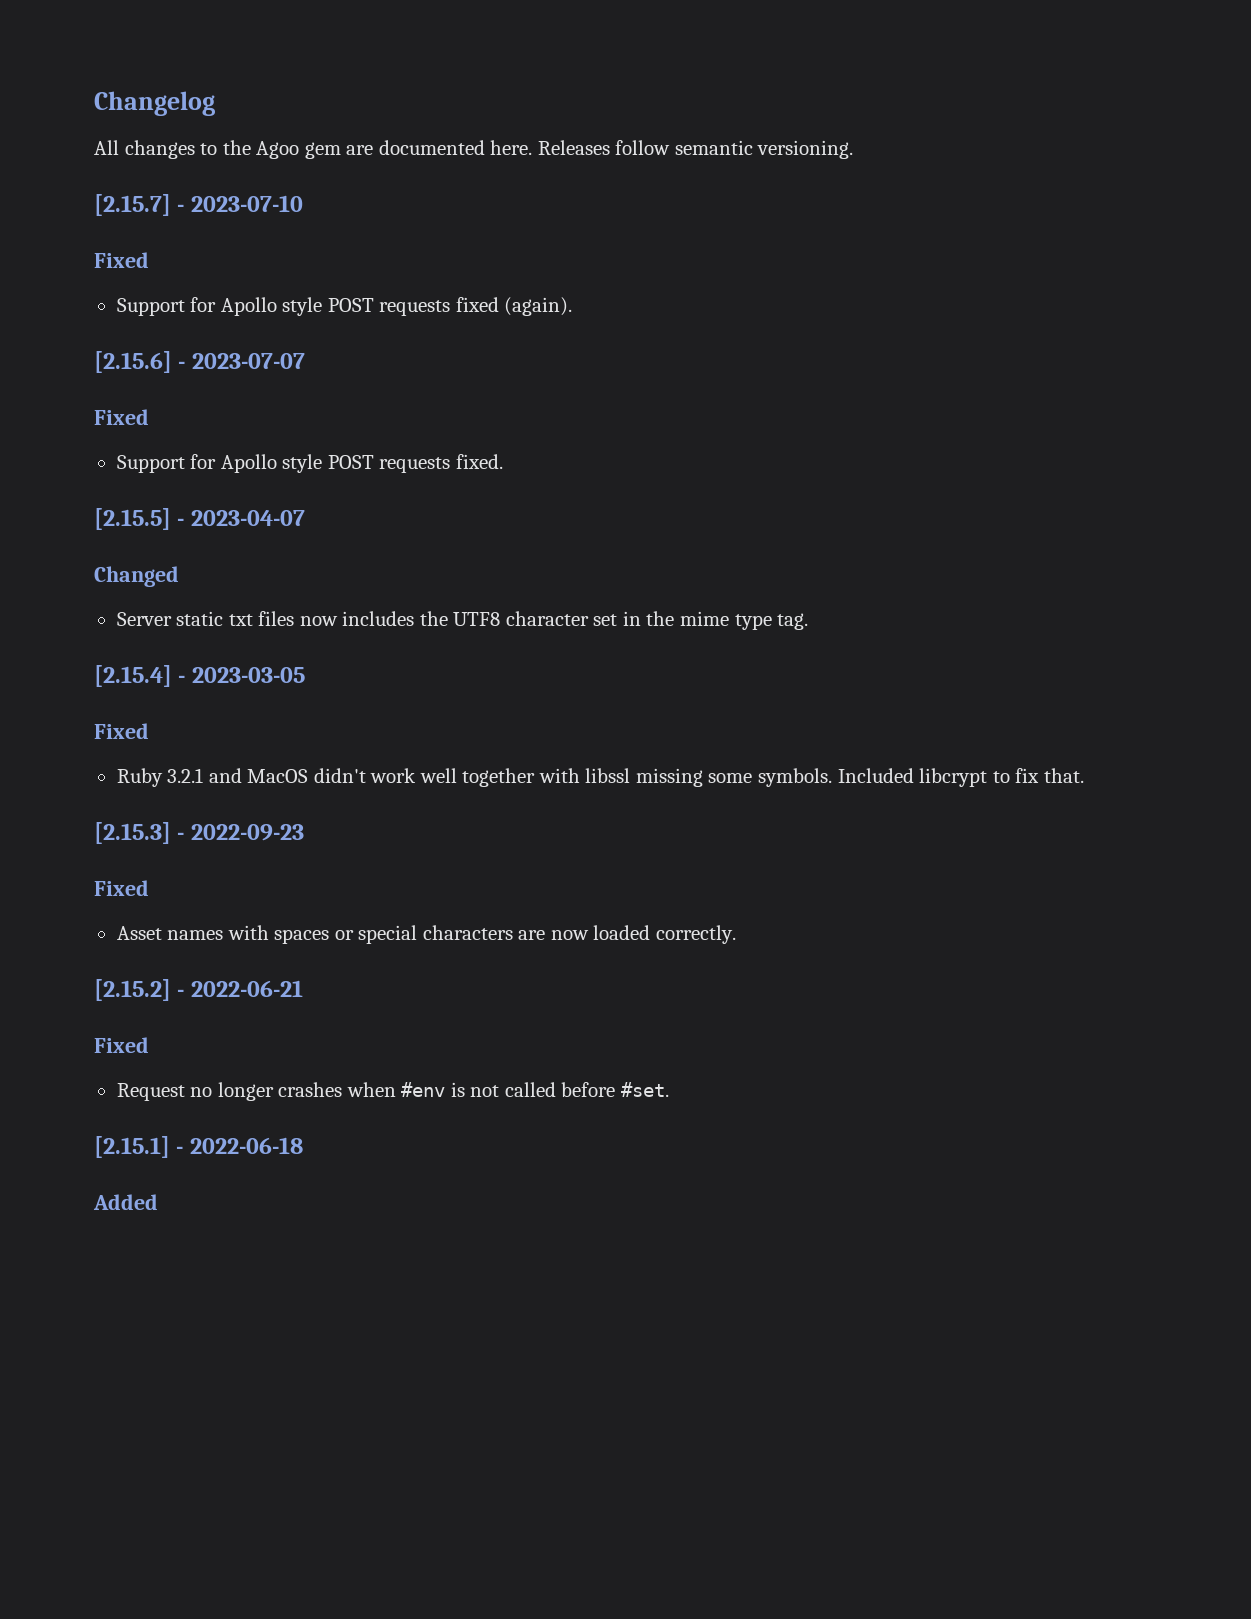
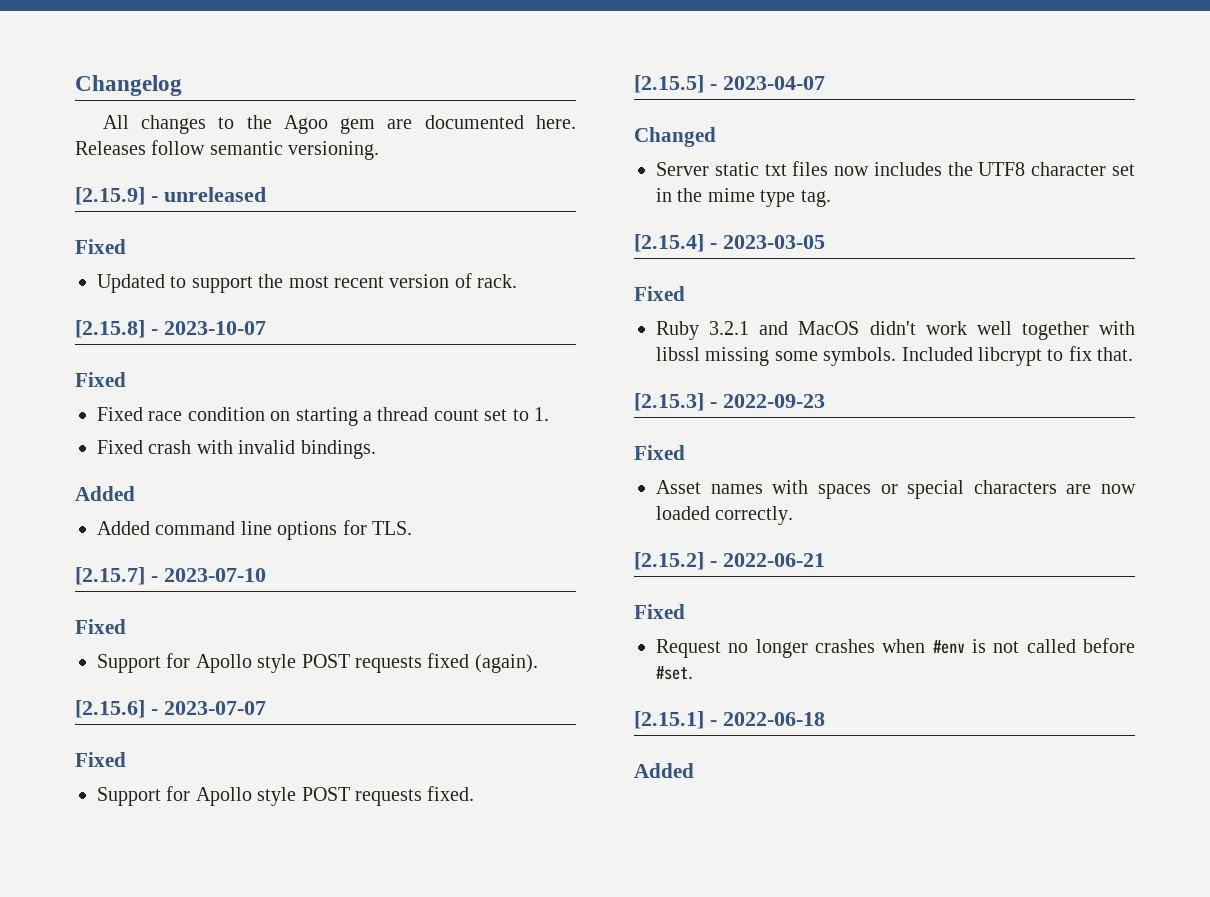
+ [2.15.9] - unreleased
+ Fixed
+ Updated to support the most recent version of rack.
+ [2.15.8] - 2023-10-07
+ Fixed
+ Fixed race condition on starting a thread count set to 1.
+ Fixed crash with invalid bindings.
+ Added
+ Added command line options for TLS.

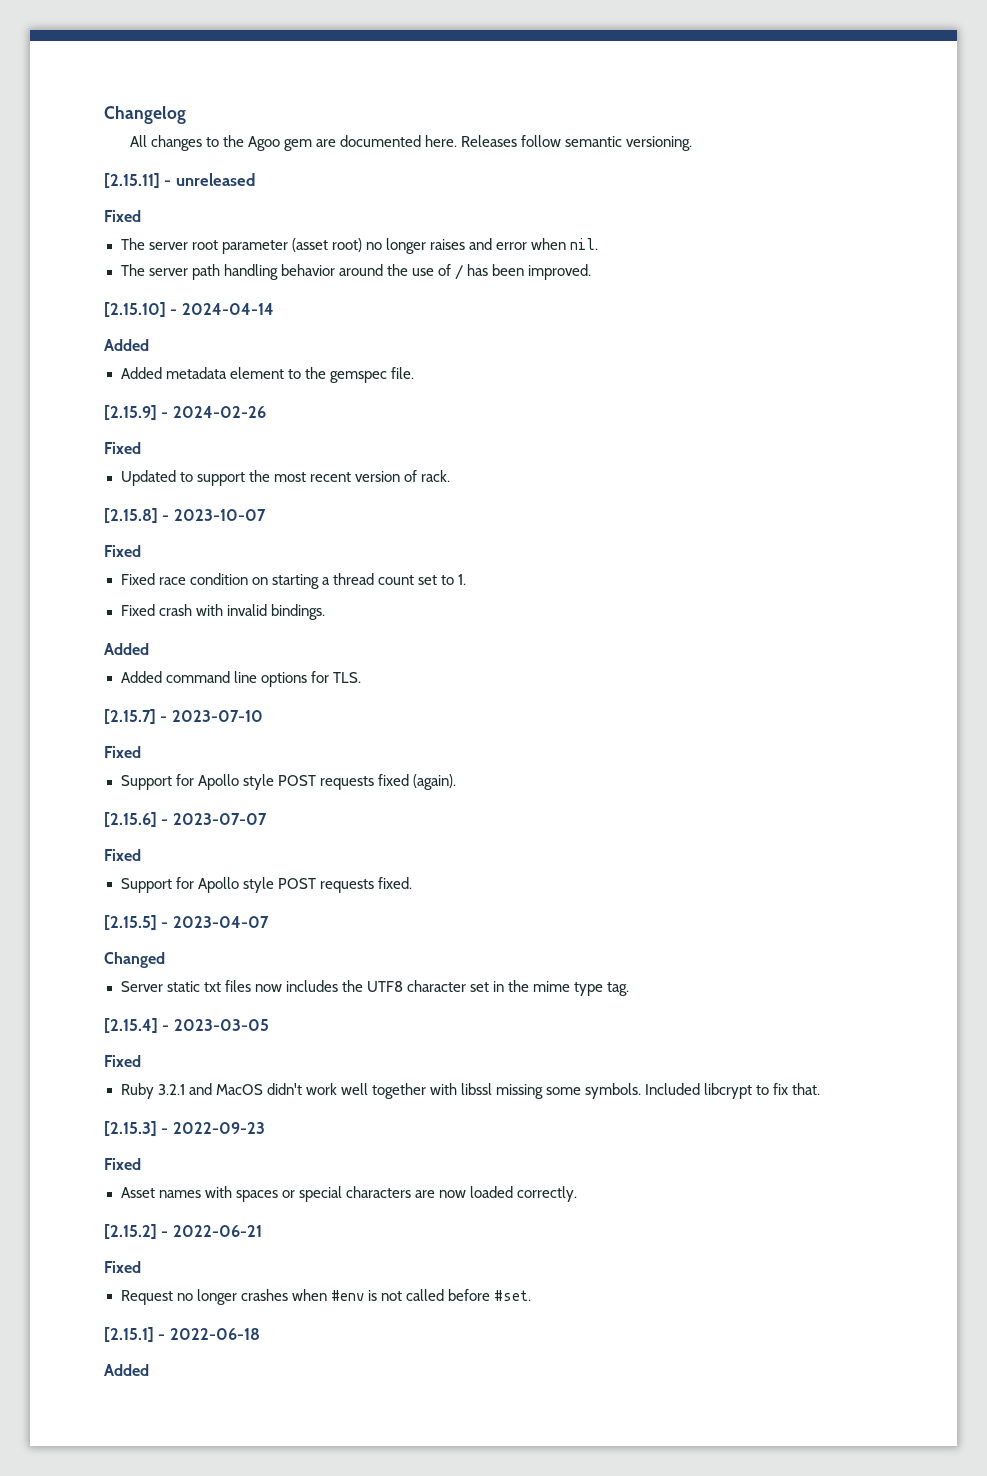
+ [2.15.11] - unreleased
+ Fixed
+ The server root parameter (asset root) no longer raises and error when nil.
+ The server path handling behavior around the use of / has been improved.
+ [2.15.10] - 2024-04-14
+ Added
+ Added metadata element to the gemspec file.
- [2.15.9] - unreleased
+ [2.15.9] - 2024-02-26

